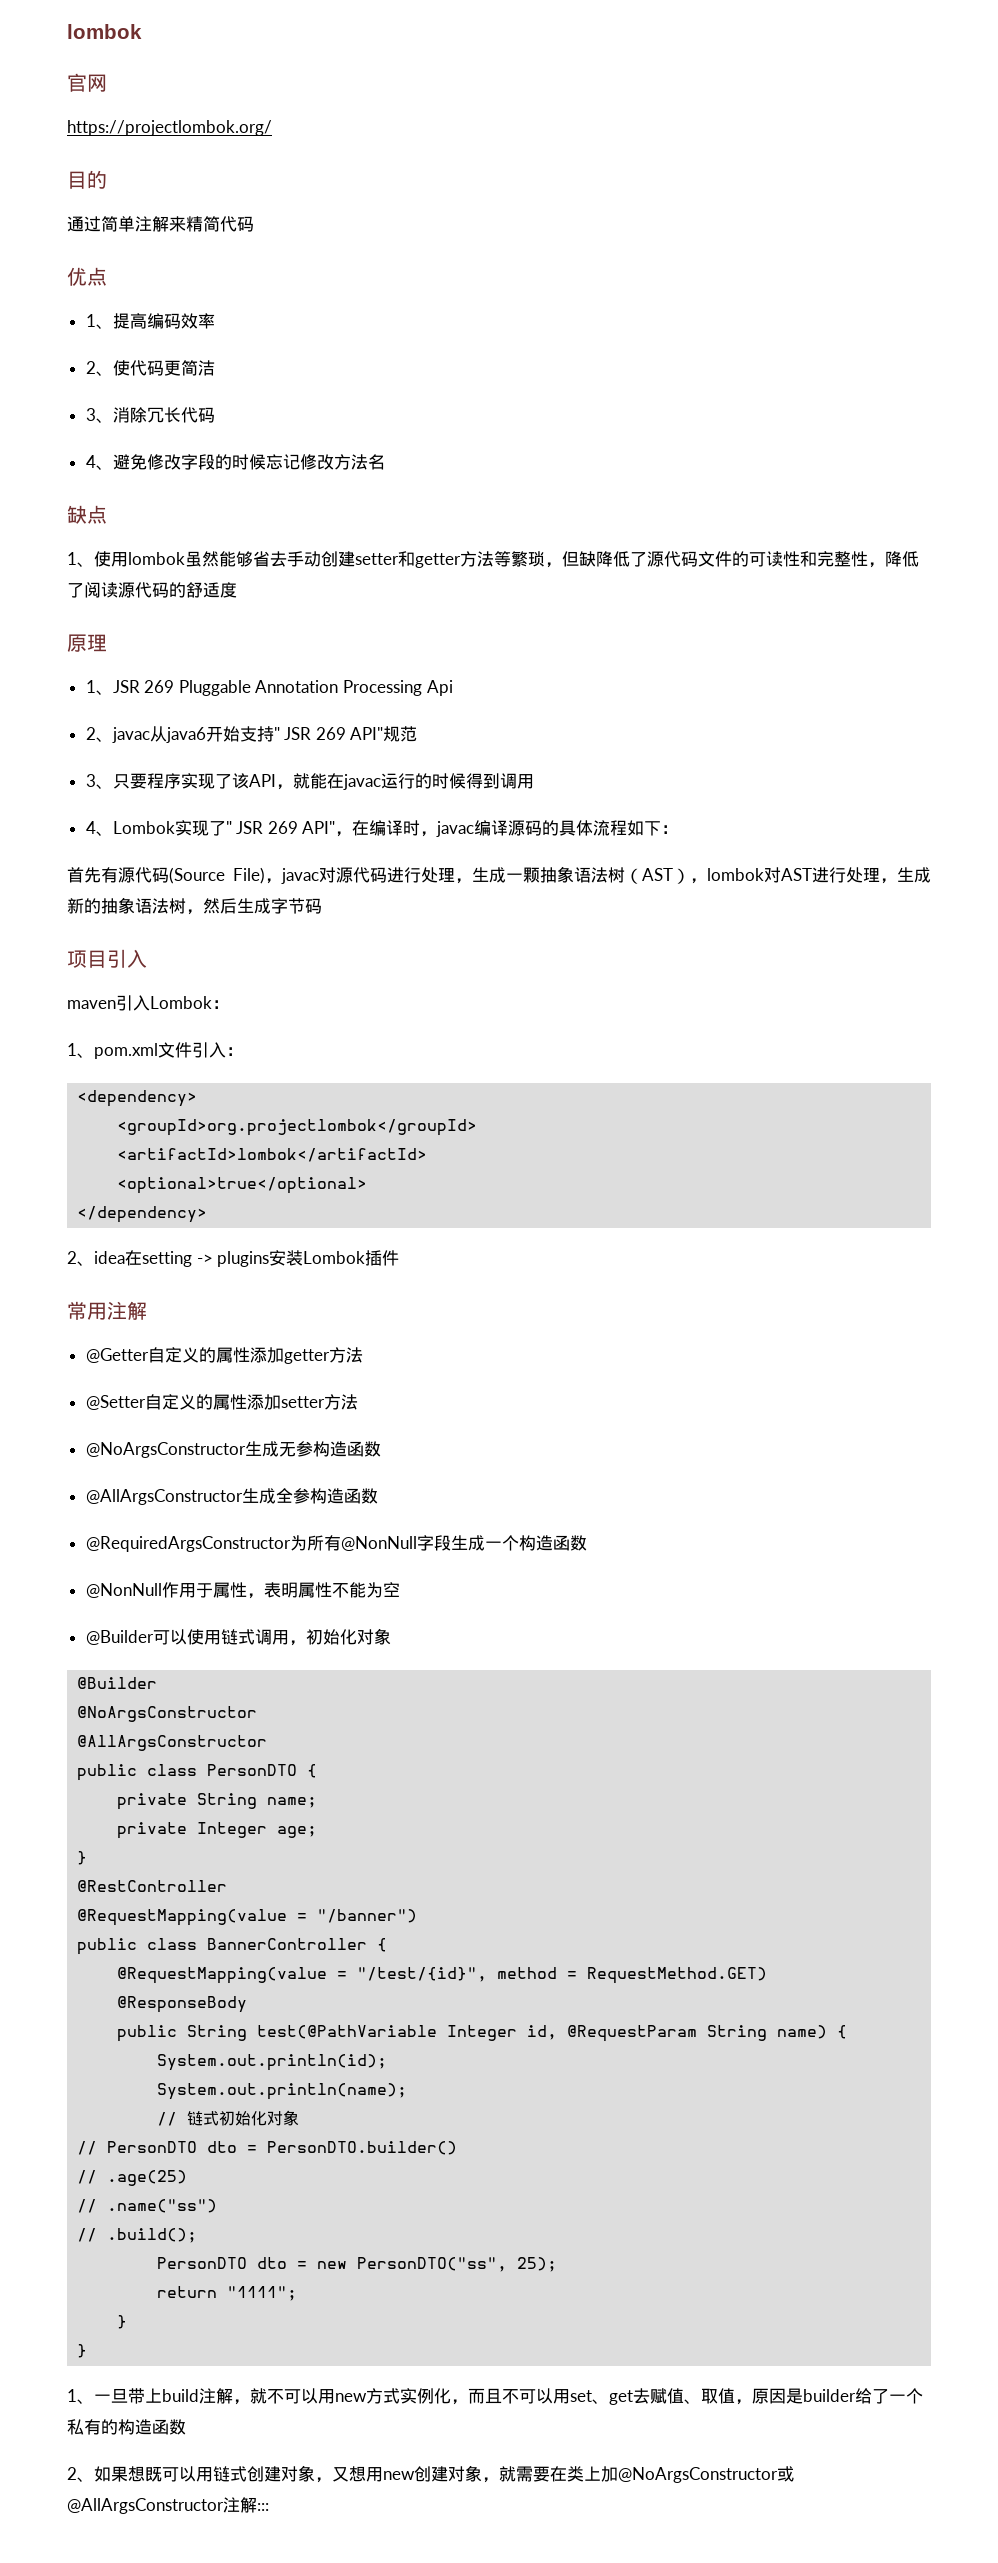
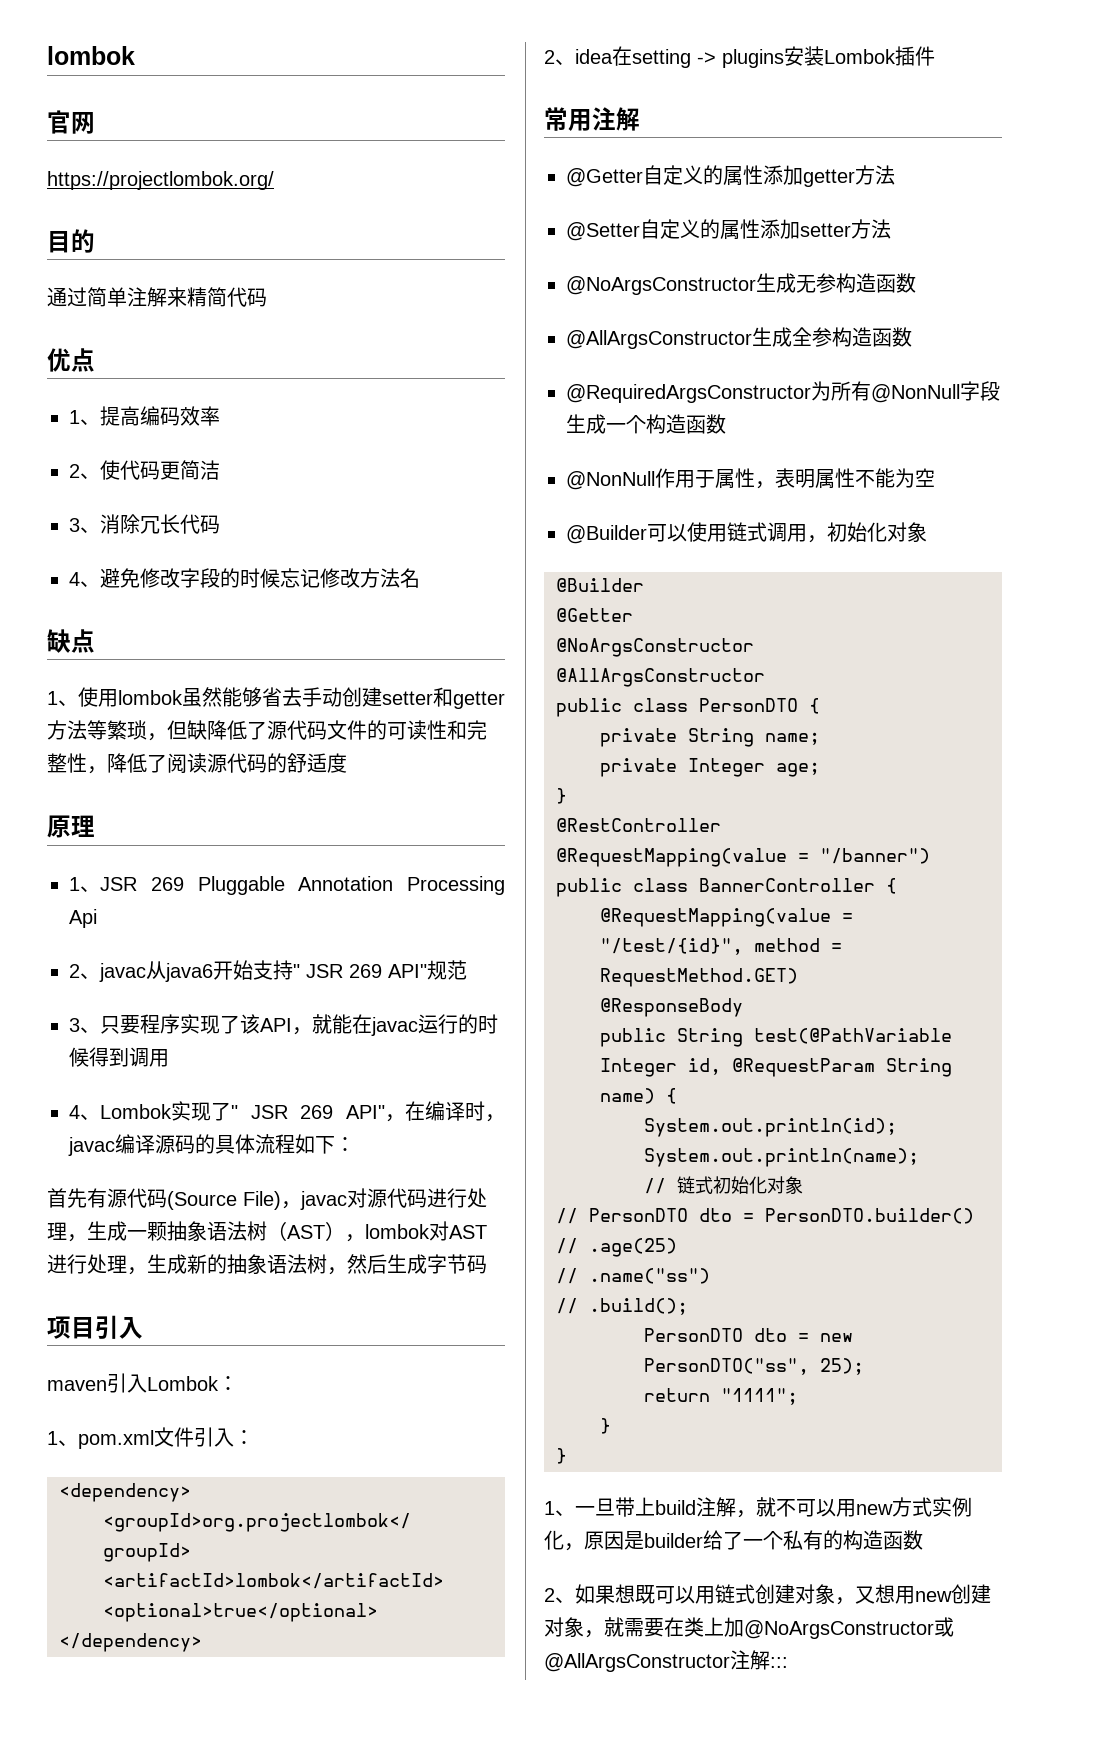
  @Builder可以使用链式调用，初始化对象
  @Builder
+ @Getter
- 1、一旦带上build注解，就不可以用new方式实例化，而且不可以用set、get去赋值、取值，原因是builder给了一个私有的构造函数
+ 1、一旦带上build注解，就不可以用new方式实例化，原因是builder给了一个私有的构造函数

